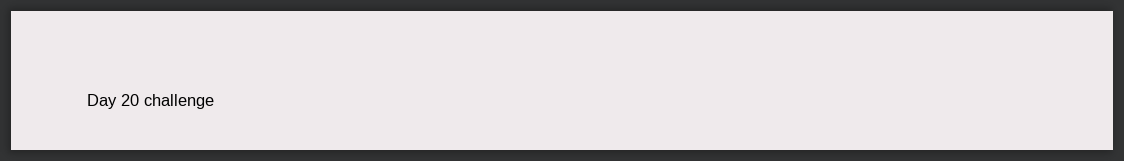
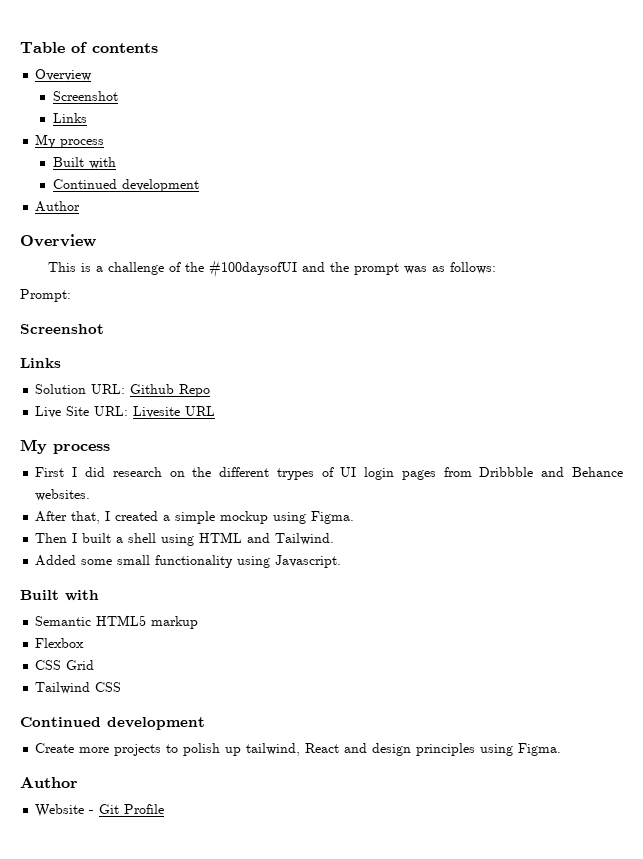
- Day 20 challenge
+ Table of contents
+ Overview
+ Screenshot
+ Links
+ My process
+ Built with
+ Continued development
+ Author
+ Overview
+ This is a challenge of the #100daysofUI and the prompt was as follows:
+ Prompt:
+ Screenshot
+ Links
+ Solution URL: Github Repo
+ Live Site URL: Livesite URL
+ My process
+ First I did research on the different trypes of UI login pages from Dribbble and Behance websites.
+ After that, I created a simple mockup using Figma.
+ Then I built a shell using HTML and Tailwind.
+ Added some small functionality using Javascript.
+ Built with
+ Semantic HTML5 markup
+ Flexbox
+ CSS Grid
+ Tailwind CSS
+ Continued development
+ Create more projects to polish up tailwind, React and design principles using Figma.
+ Author
+ Website - Git Profile

